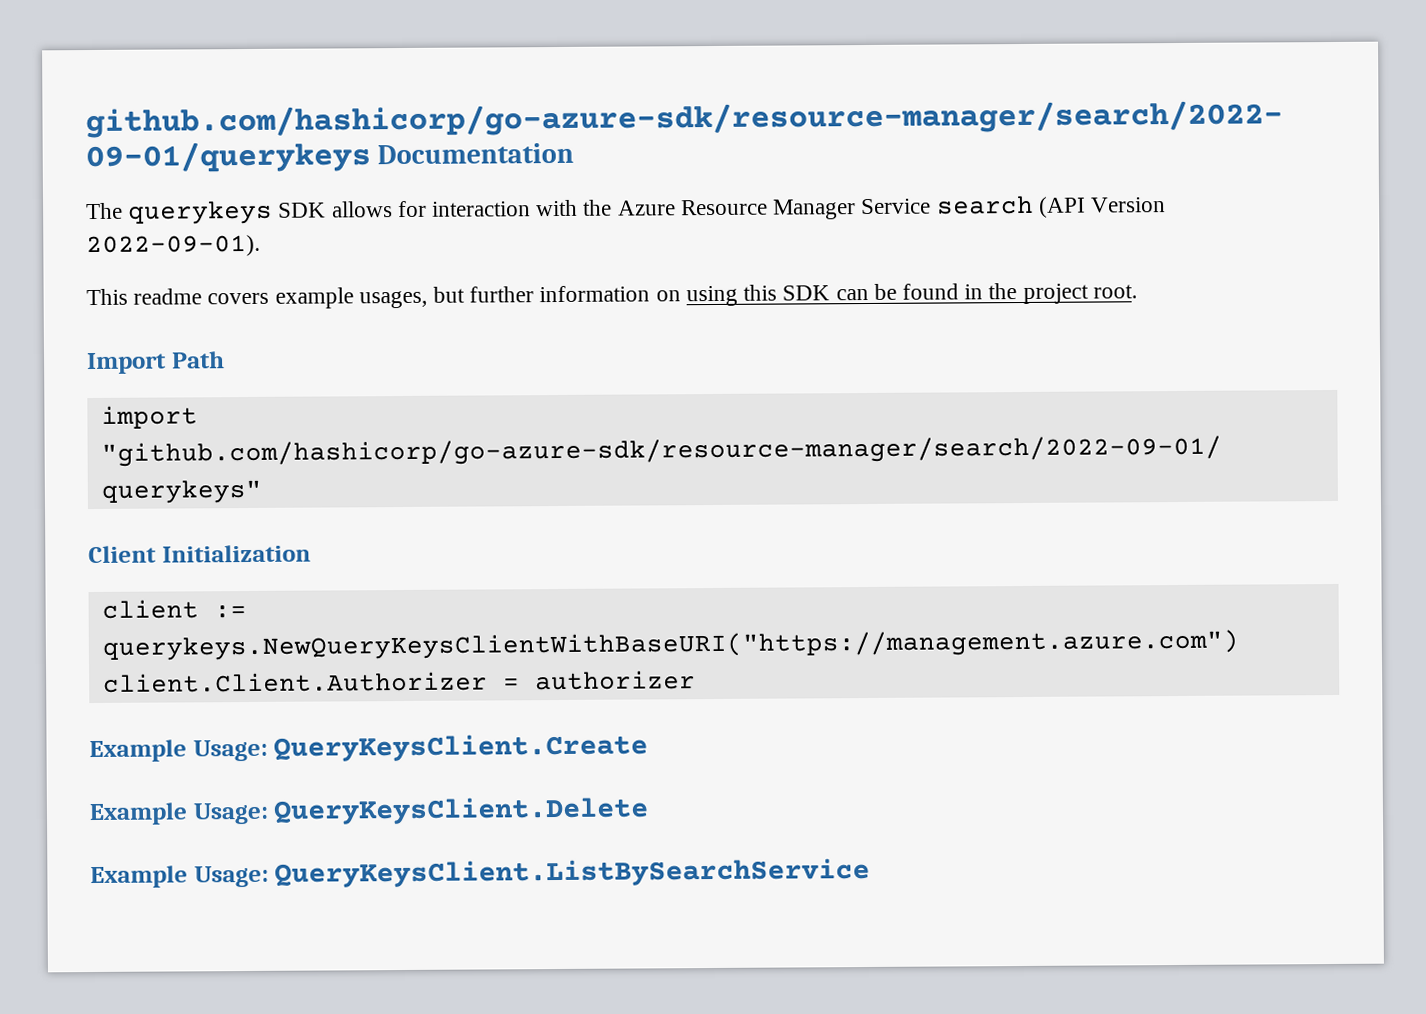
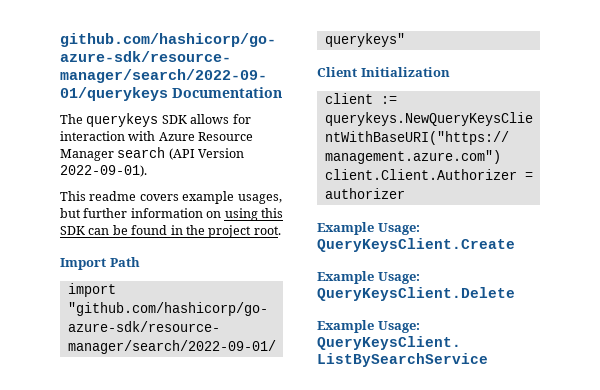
- The querykeys SDK allows for interaction with the Azure Resource Manager Service search (API Version 2022-09-01).
+ The querykeys SDK allows for interaction with Azure Resource Manager search (API Version 2022-09-01).

